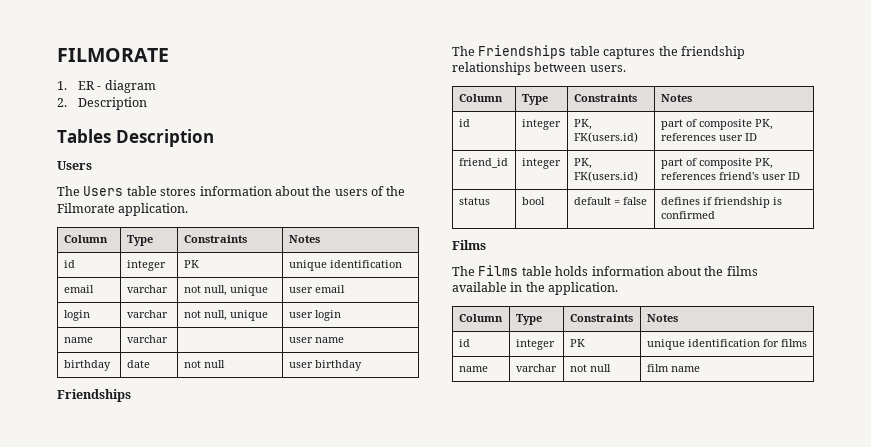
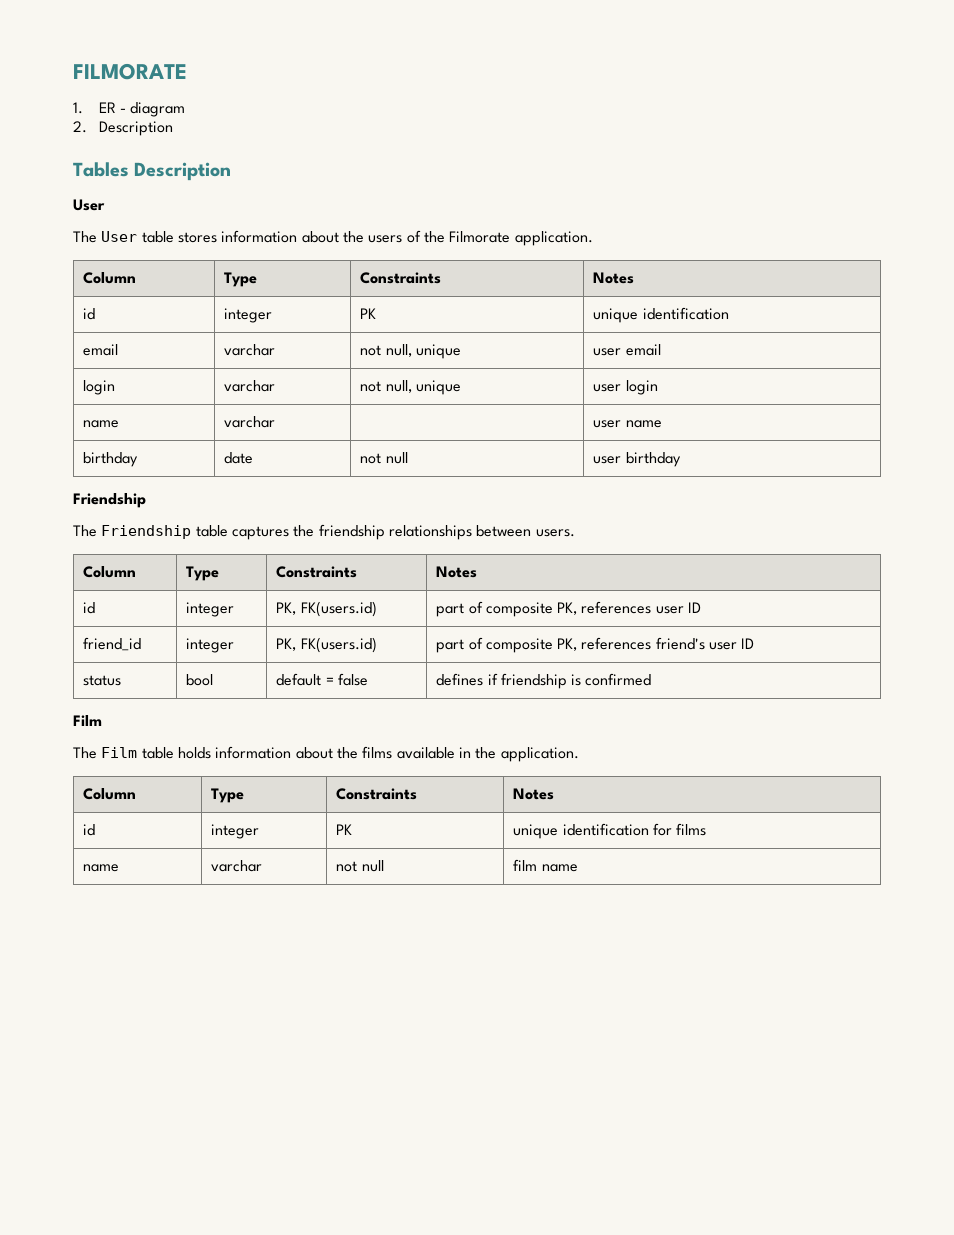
  Tables Description
- Users
- The Users table stores information about the users of the Filmorate application.
+ User
+ The User table stores information about the users of the Filmorate application.
  birthday | date | not null | user birthday
- Friendships
- The Friendships table captures the friendship relationships between users.
+ Friendship
+ The Friendship table captures the friendship relationships between users.
  status | bool | default = false | defines if friendship is confirmed
- Films
- The Films table holds information about the films available in the application.
+ Film
+ The Film table holds information about the films available in the application.

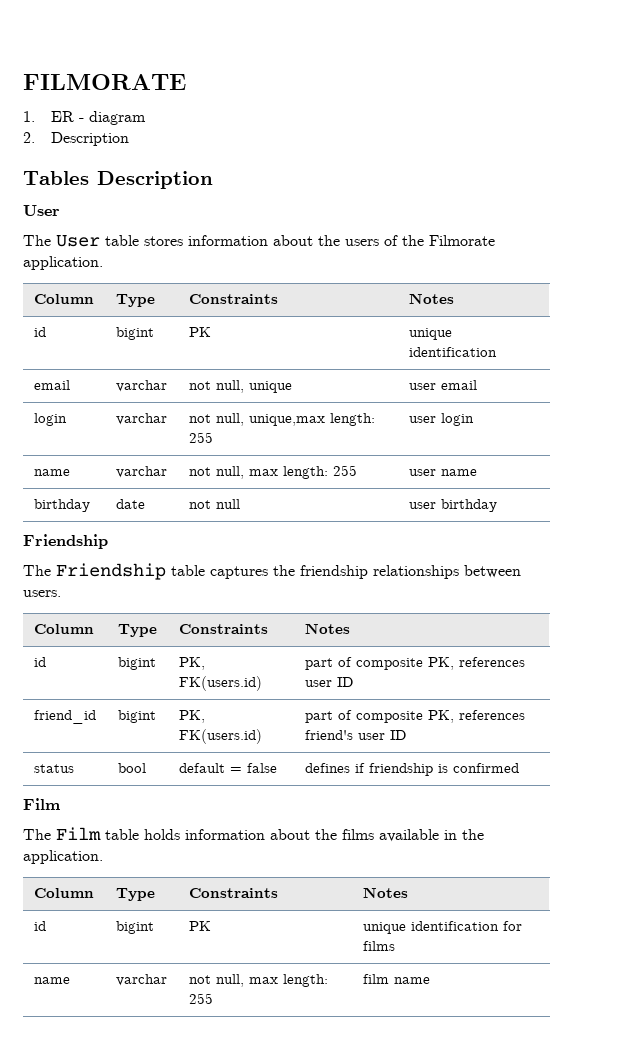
  The User table stores information about the users of the Filmorate application.
  Column | Type | Constraints | Notes
- id | integer | PK | unique identification
+ id | bigint | PK | unique identification
- login | varchar | not null, unique | user login
+ login | varchar | not null, unique,max length: 255 | user login
- name | varchar | | user name
+ name | varchar | not null, max length: 255 | user name
- id | integer | PK, FK(users.id) | part of composite PK, references user ID
+ id | bigint | PK, FK(users.id) | part of composite PK, references user ID
- friend_id | integer | PK, FK(users.id) | part of composite PK, references friend's user ID
+ friend_id | bigint | PK, FK(users.id) | part of composite PK, references friend's user ID
- id | integer | PK | unique identification for films
+ id | bigint | PK | unique identification for films
- name | varchar | not null | film name
+ name | varchar | not null, max length: 255 | film name

